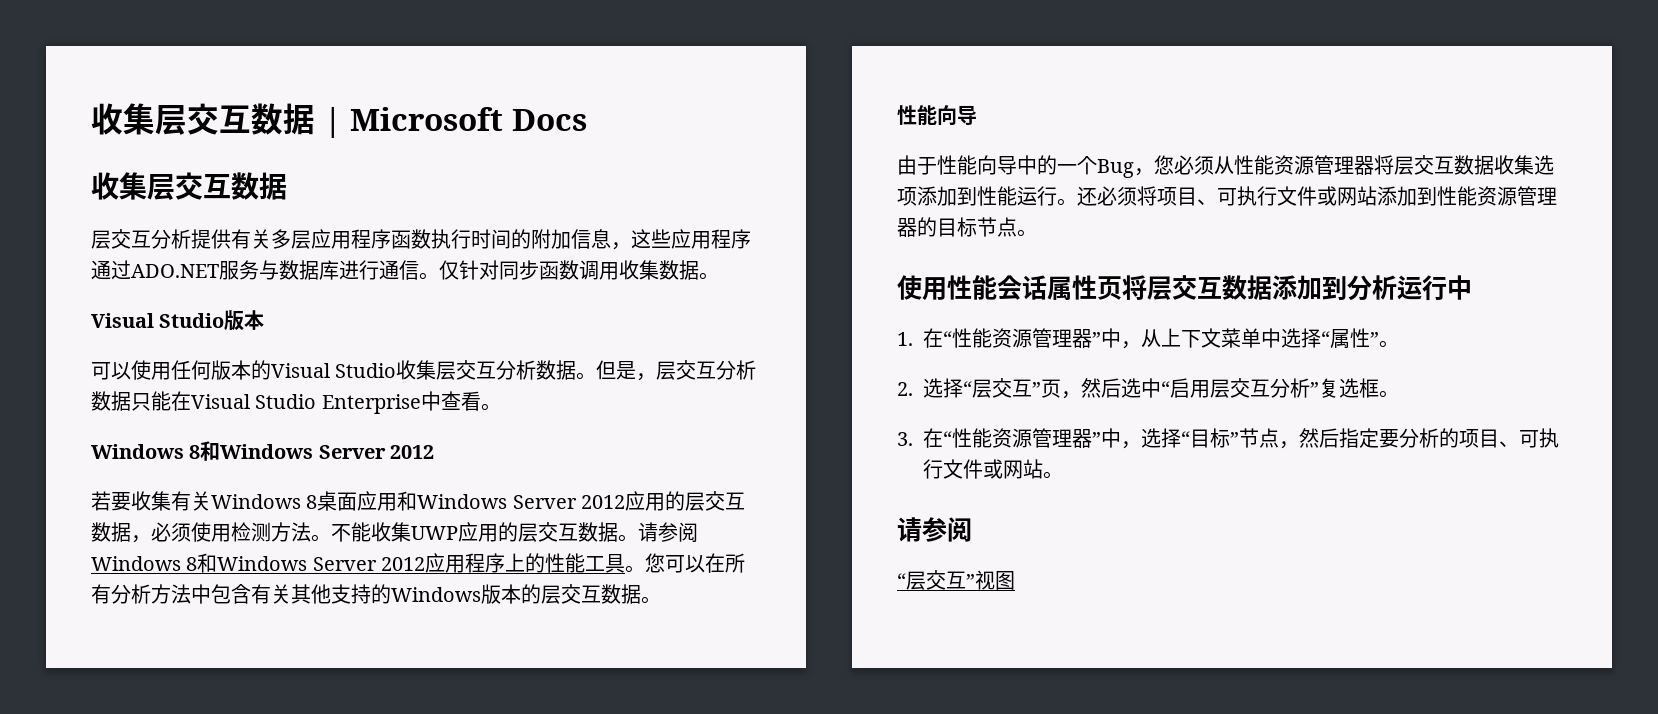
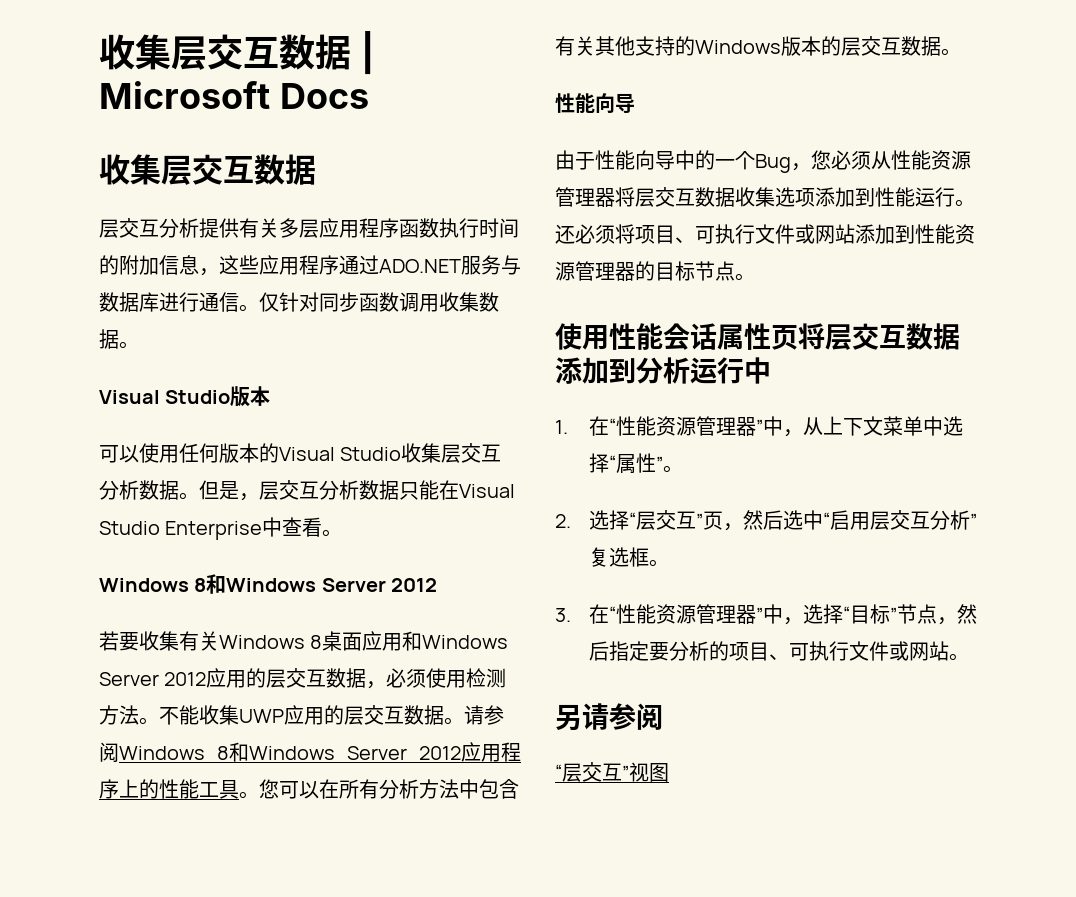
  3.在“性能资源管理器”中，选择“目标”节点，然后指定要分析的项目、可执行文件或网站。
- 请参阅
+ 另请参阅

